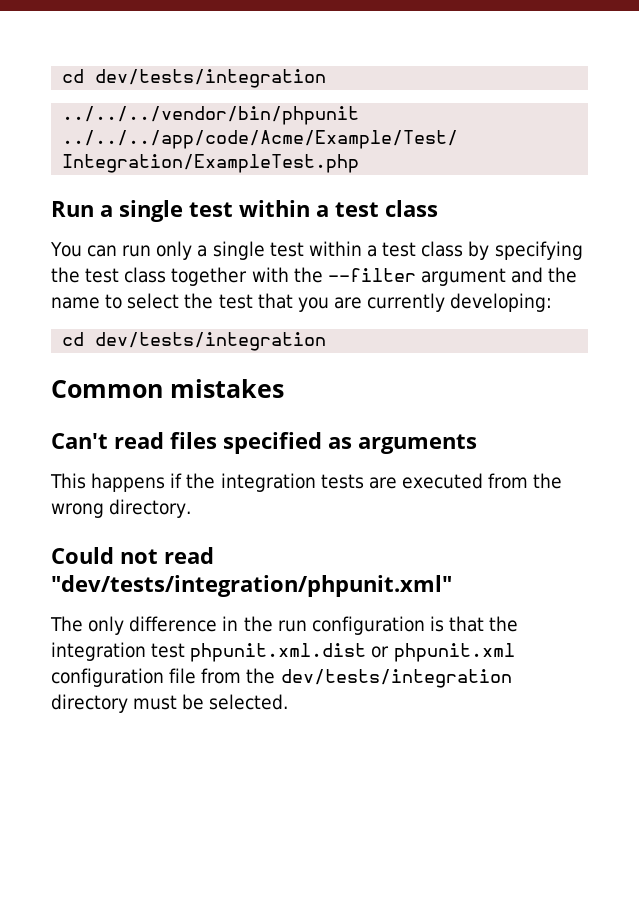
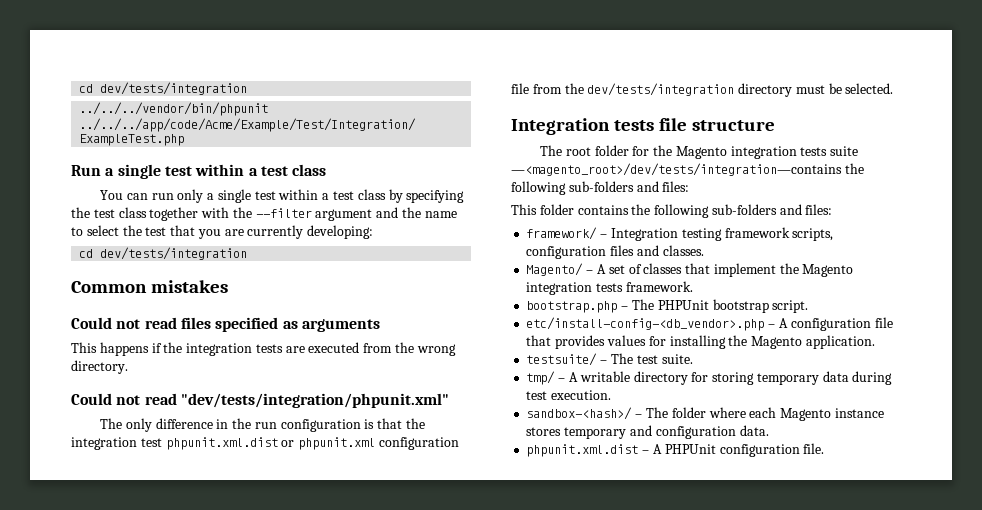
- Can't read files specified as arguments
+ Could not read files specified as arguments
+ Integration tests file structure
+ The root folder for the Magento integration tests suite —<magento_root>/dev/tests/integration—contains the following sub-folders and files:
+ This folder contains the following sub-folders and files:
+ framework/ – Integration testing framework scripts, configuration files and classes.
+ Magento/ – A set of classes that implement the Magento integration tests framework.
+ bootstrap.php – The PHPUnit bootstrap script.
+ etc/install-config-<db_vendor>.php – A configuration file that provides values for installing the Magento application.
+ testsuite/ – The test suite.
+ tmp/ – A writable directory for storing temporary data during test execution.
+ sandbox-<hash>/ – The folder where each Magento instance stores temporary and configuration data.
+ phpunit.xml.dist – A PHPUnit configuration file.

